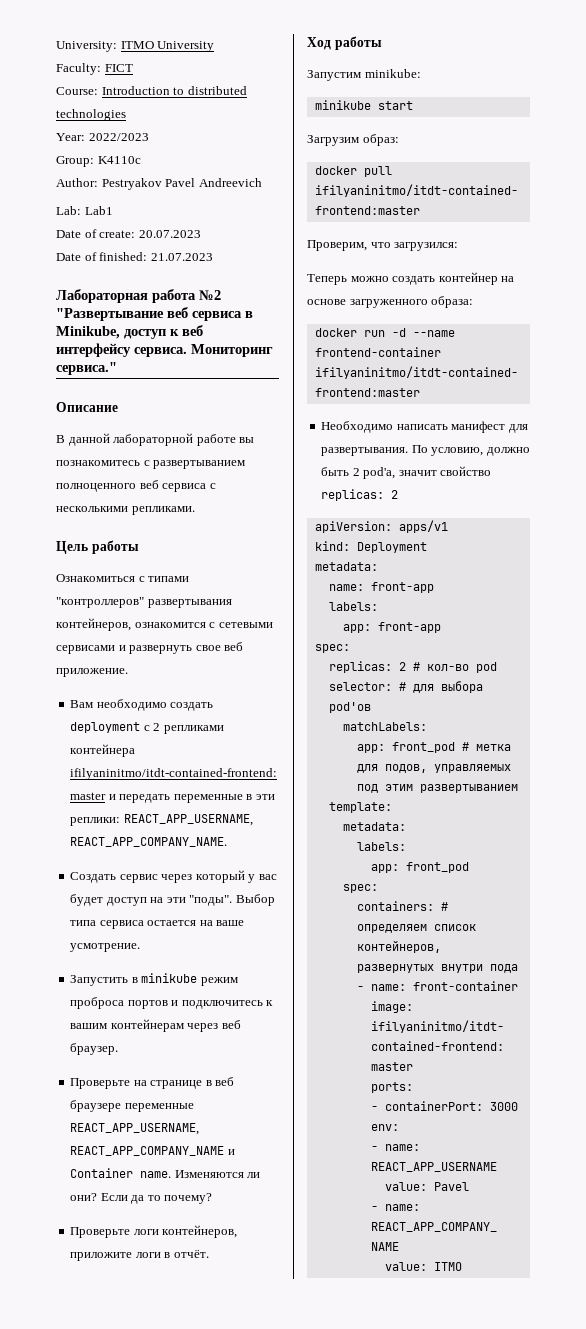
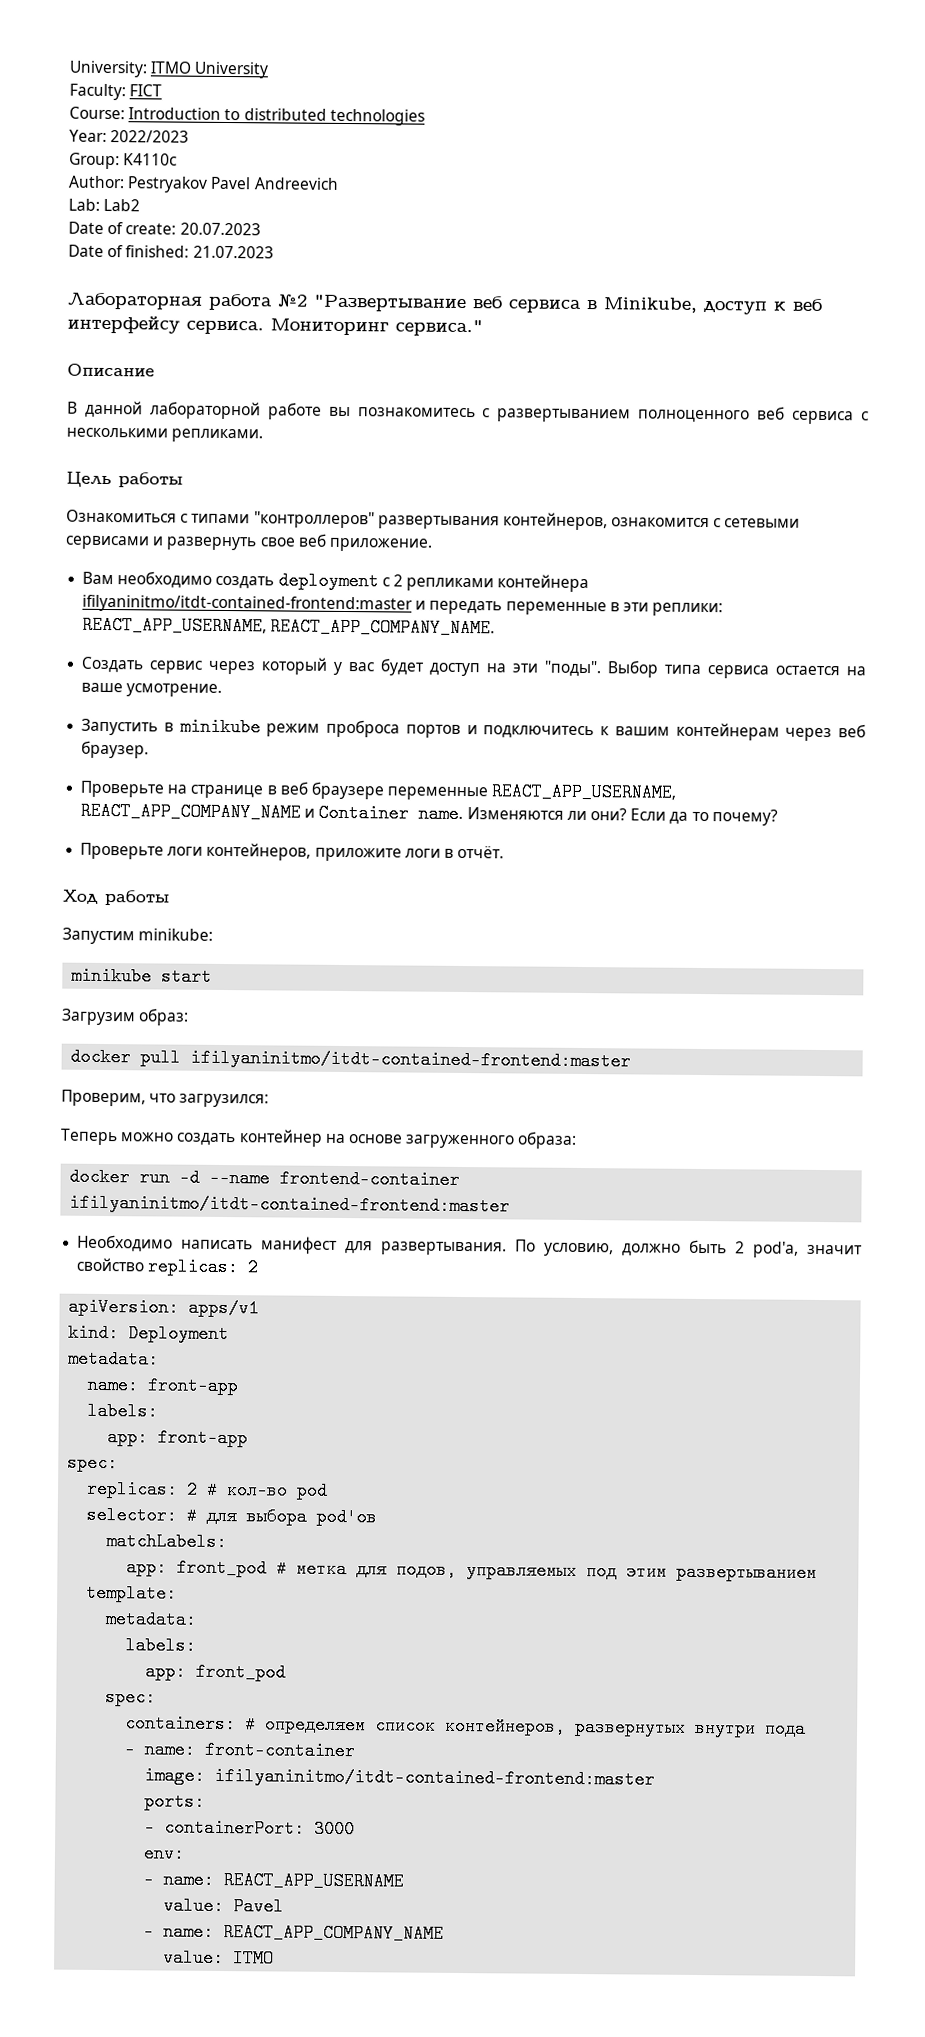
- Lab: Lab1
+ Lab: Lab2

